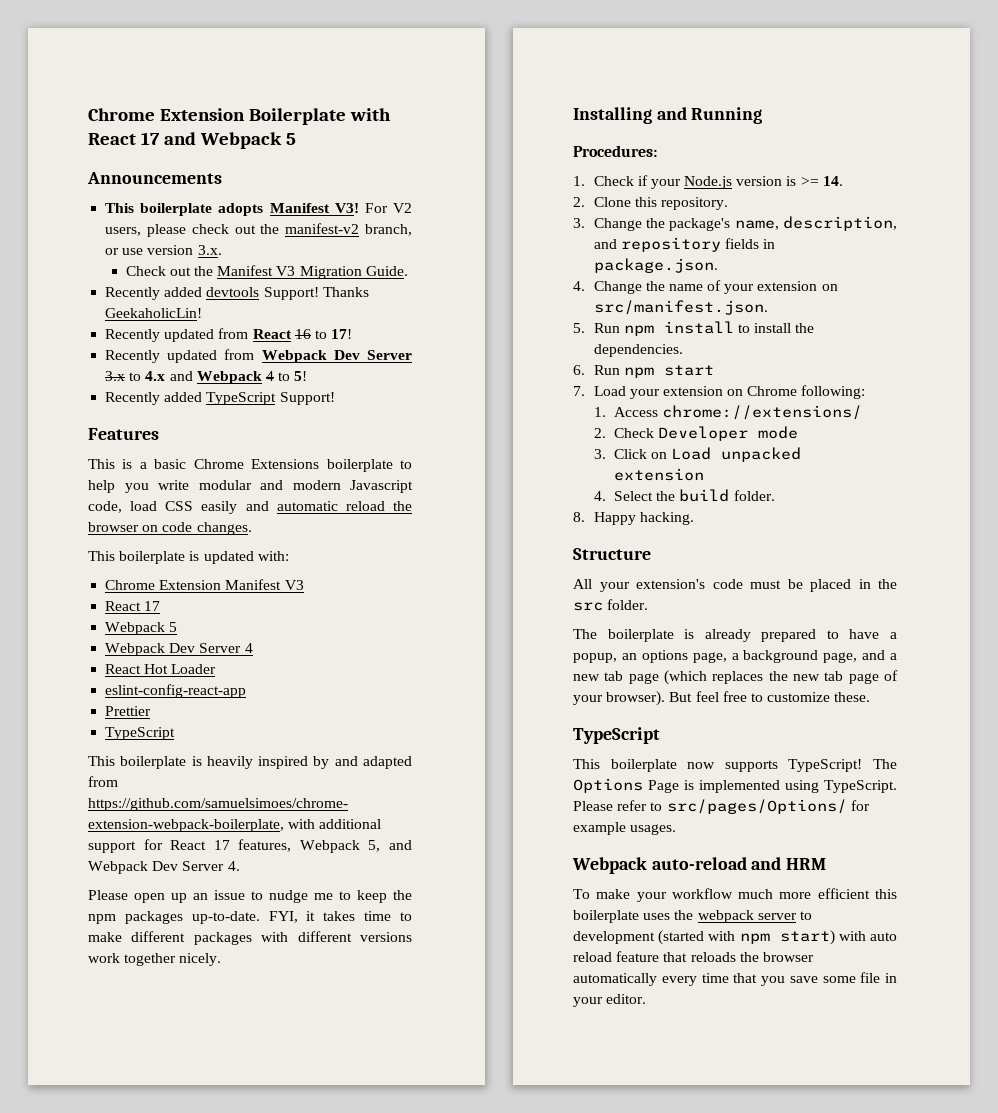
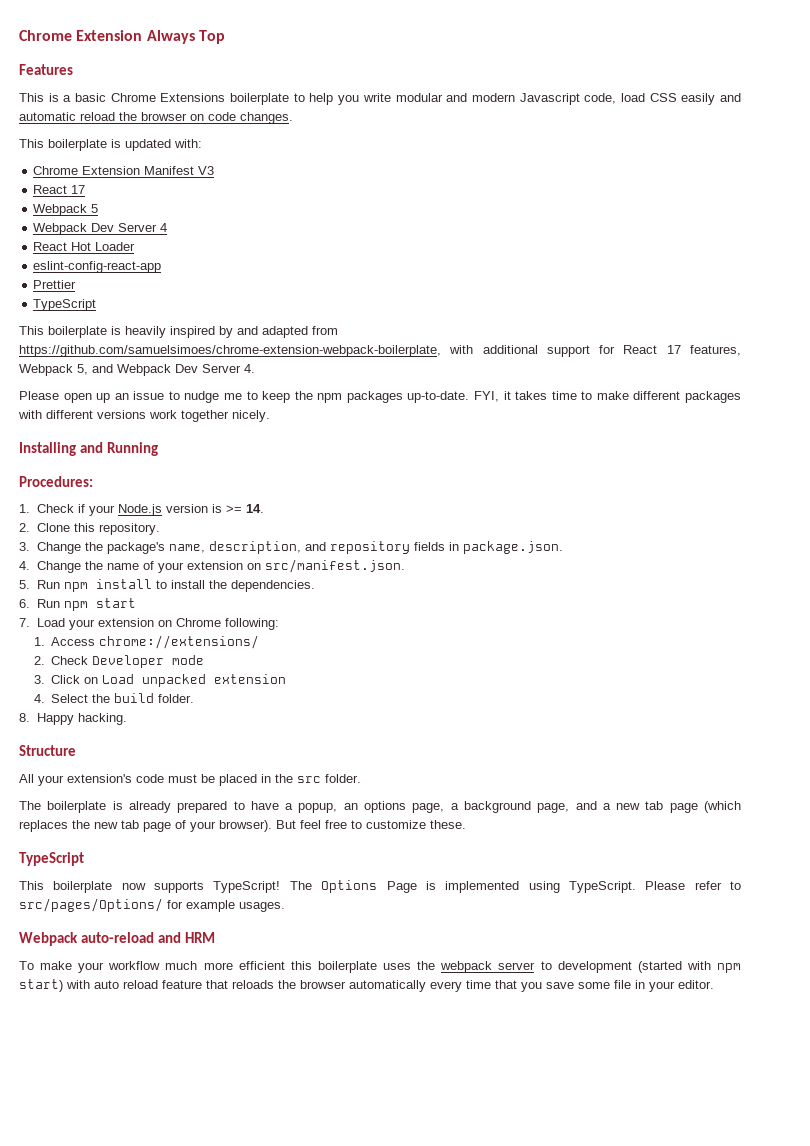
- Chrome Extension Boilerplate with React 17 and Webpack 5
- Announcements
- This boilerplate adopts Manifest V3! For V2 users, please check out the manifest-v2 branch, or use version 3.x.
- Check out the Manifest V3 Migration Guide.
- Recently added devtools Support! Thanks GeekaholicLin!
- Recently updated from React 16 to 17!
- Recently updated from Webpack Dev Server 3.x to 4.x and Webpack 4 to 5!
- Recently added TypeScript Support!
+ Chrome Extension Always Top

